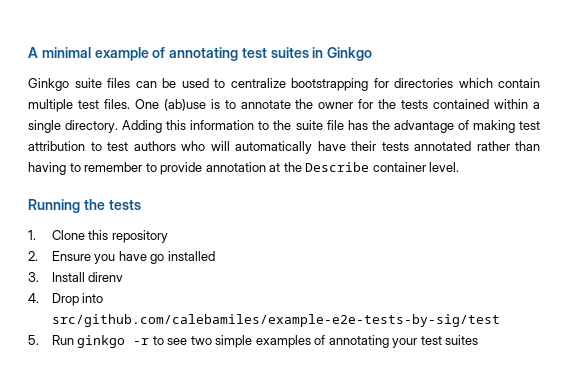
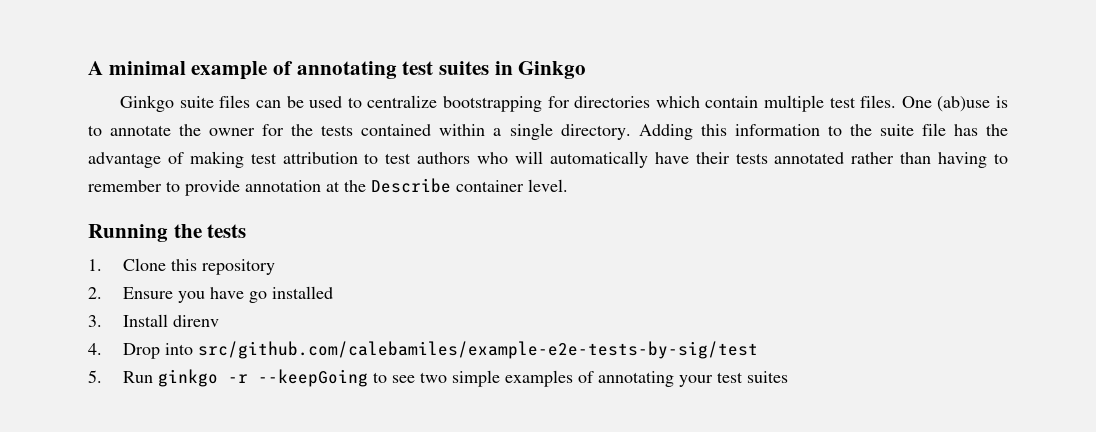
- 5. Run ginkgo -r to see two simple examples of annotating your test suites
+ 5. Run ginkgo -r --keepGoing to see two simple examples of annotating your test suites

